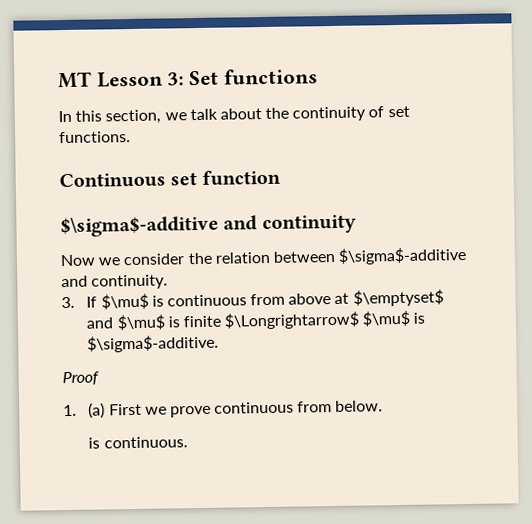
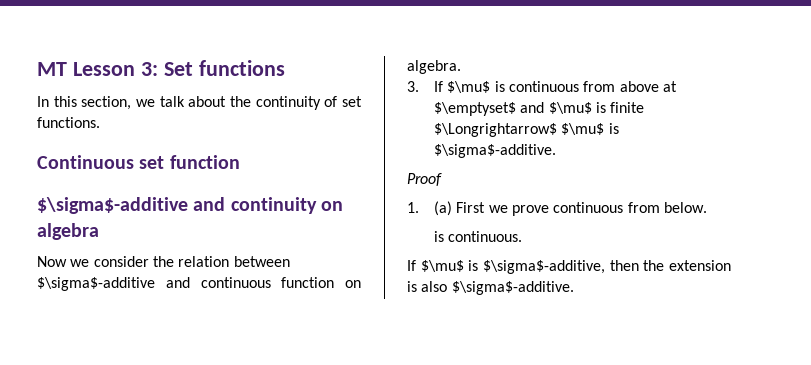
- $\sigma$-additive and continuity
+ $\sigma$-additive and continuity on algebra
- Now we consider the relation between $\sigma$-additive and continuity.
+ Now we consider the relation between $\sigma$-additive and continuous function on algebra.
+ If $\mu$ is $\sigma$-additive, then the extension is also $\sigma$-additive.

